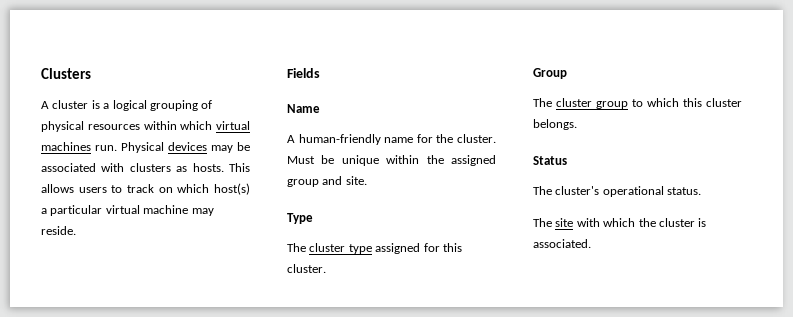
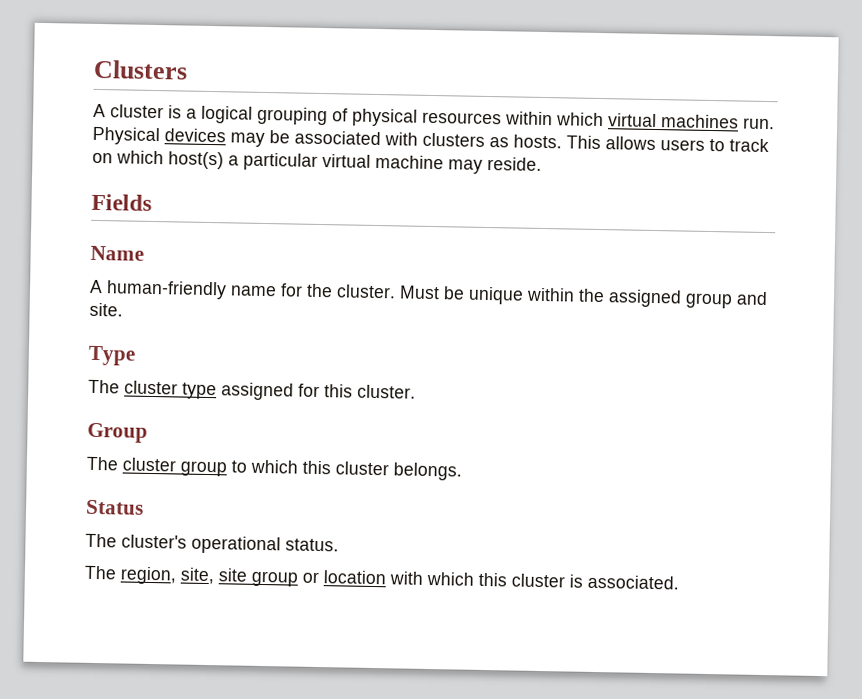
- The site with which the cluster is associated.
+ The region, site, site group or location with which this cluster is associated.

